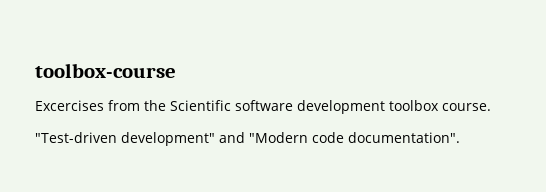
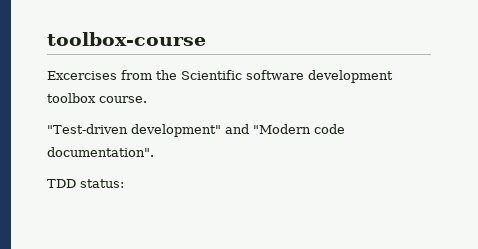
+ TDD status:

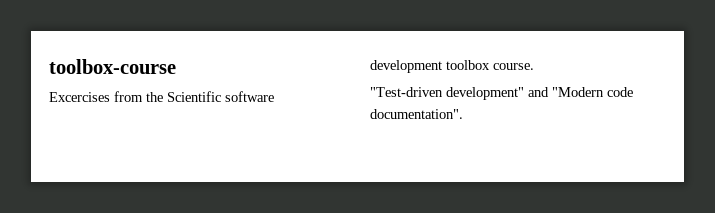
- TDD status:

